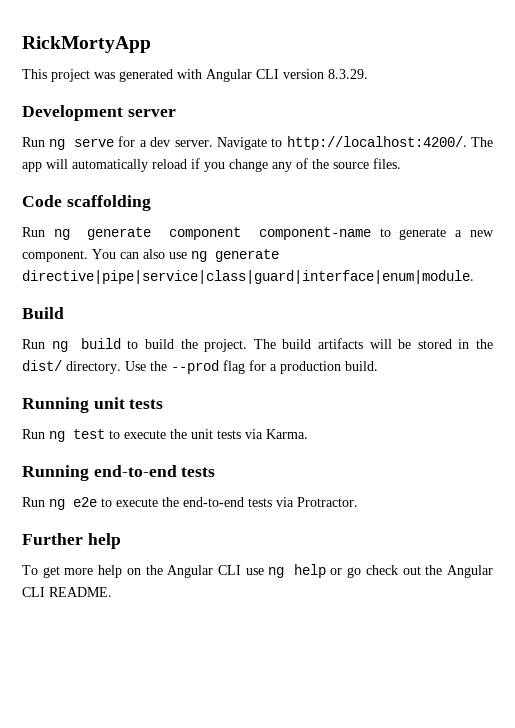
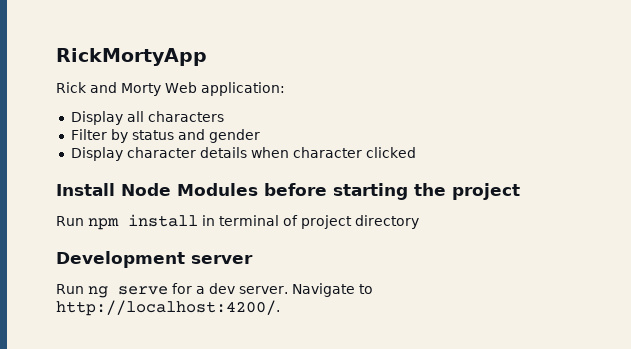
- This project was generated with Angular CLI version 8.3.29.
+ Rick and Morty Web application:
+ Display all characters
+ Filter by status and gender
+ Display character details when character clicked
+ Install Node Modules before starting the project
+ Run npm install in terminal of project directory
- The app will automatically reload if you change any of the source files.
- Code scaffolding
- Run ng generate component component-name to generate a new component. You can also use ng generate directive|pipe|service|class|guard|interface|enum|module.
- Build
- Run ng build to build the project. The build artifacts will be stored in the dist/ directory. Use the --prod flag for a production build.
- Running unit tests
- Run ng test to execute the unit tests via Karma.
- Running end-to-end tests
- Run ng e2e to execute the end-to-end tests via Protractor.
- Further help
- To get more help on the Angular CLI use ng help or go check out the Angular CLI README.

